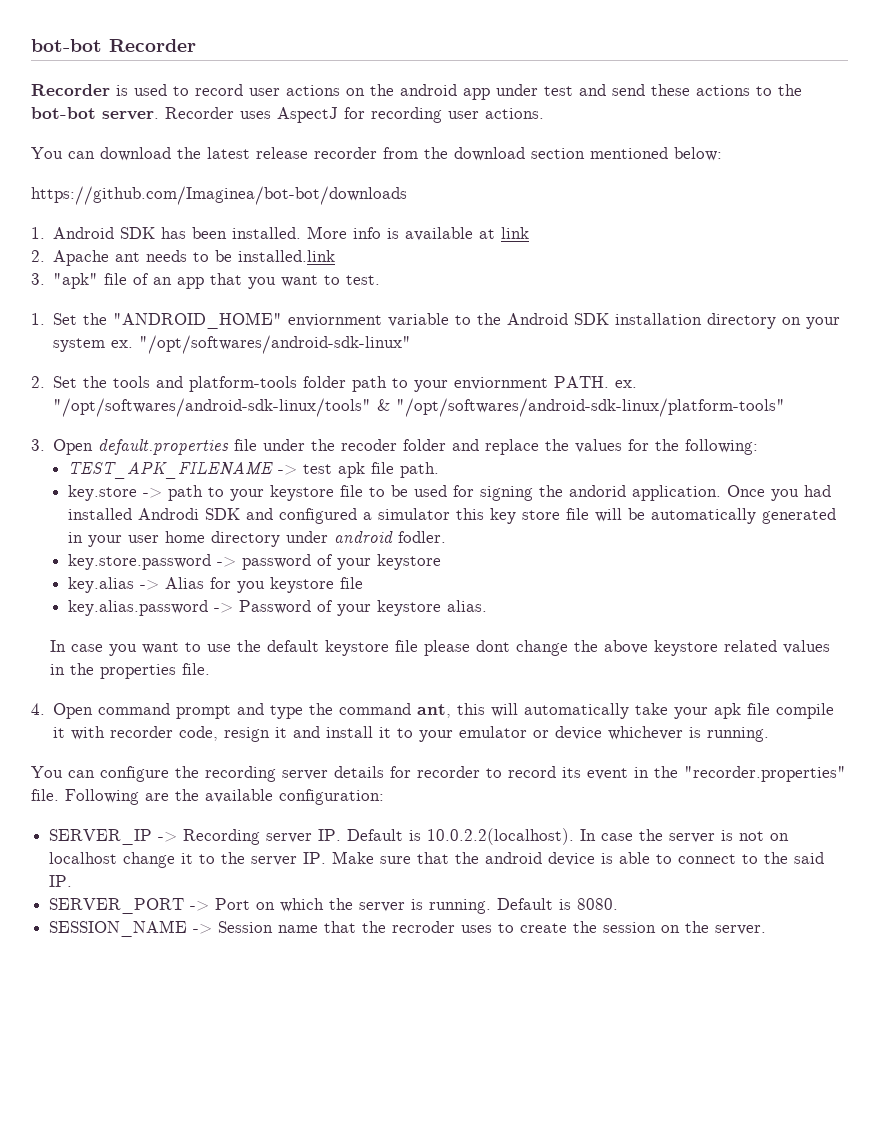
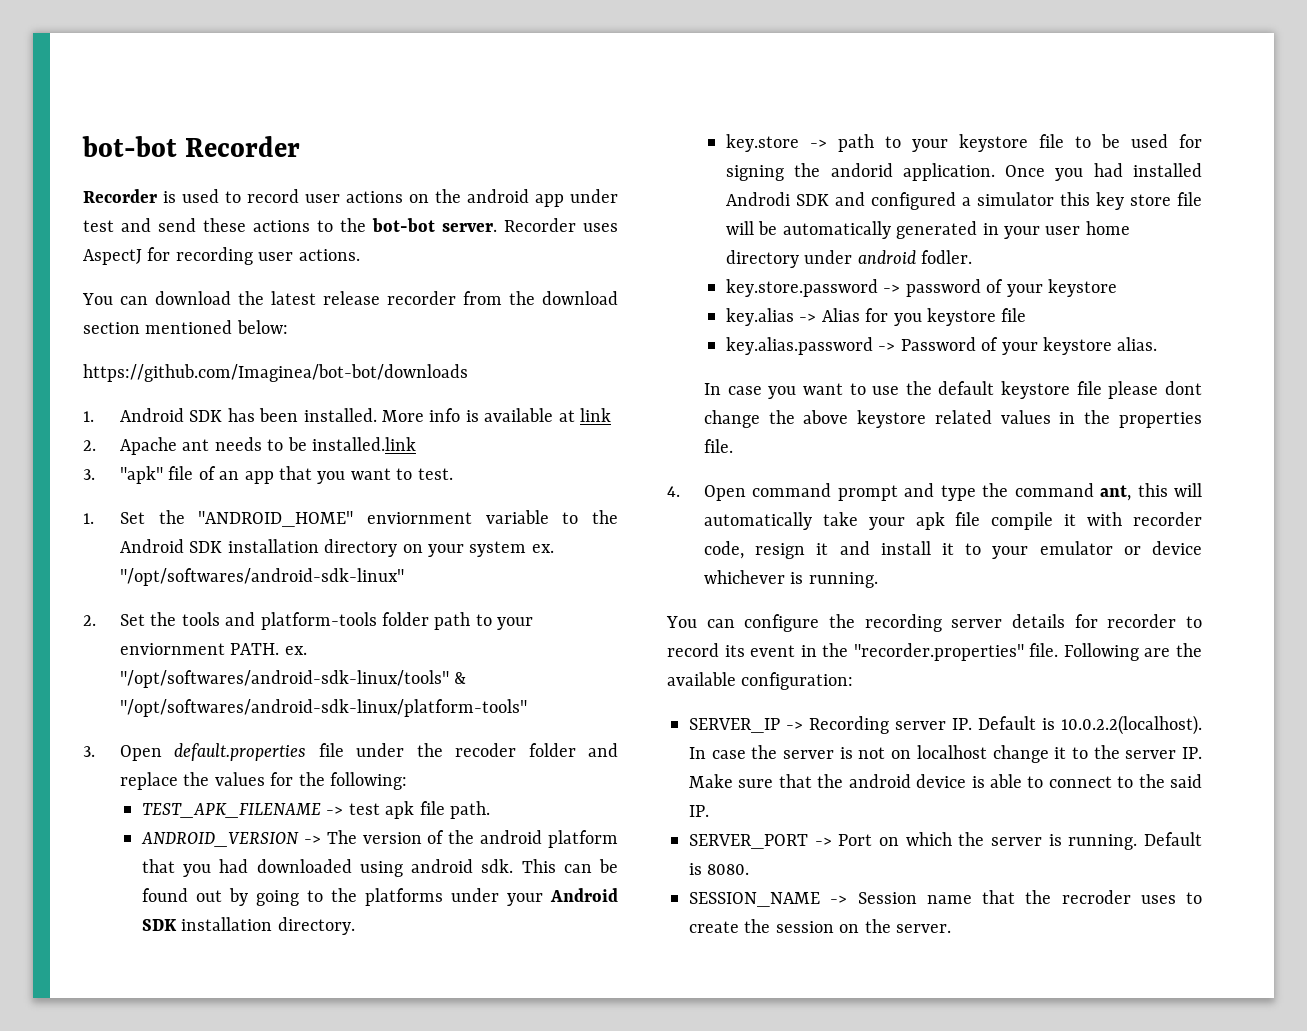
+ ANDROID_VERSION -> The version of the android platform that you had downloaded using android sdk. This can be found out by going to the platforms under your Android SDK installation directory.

